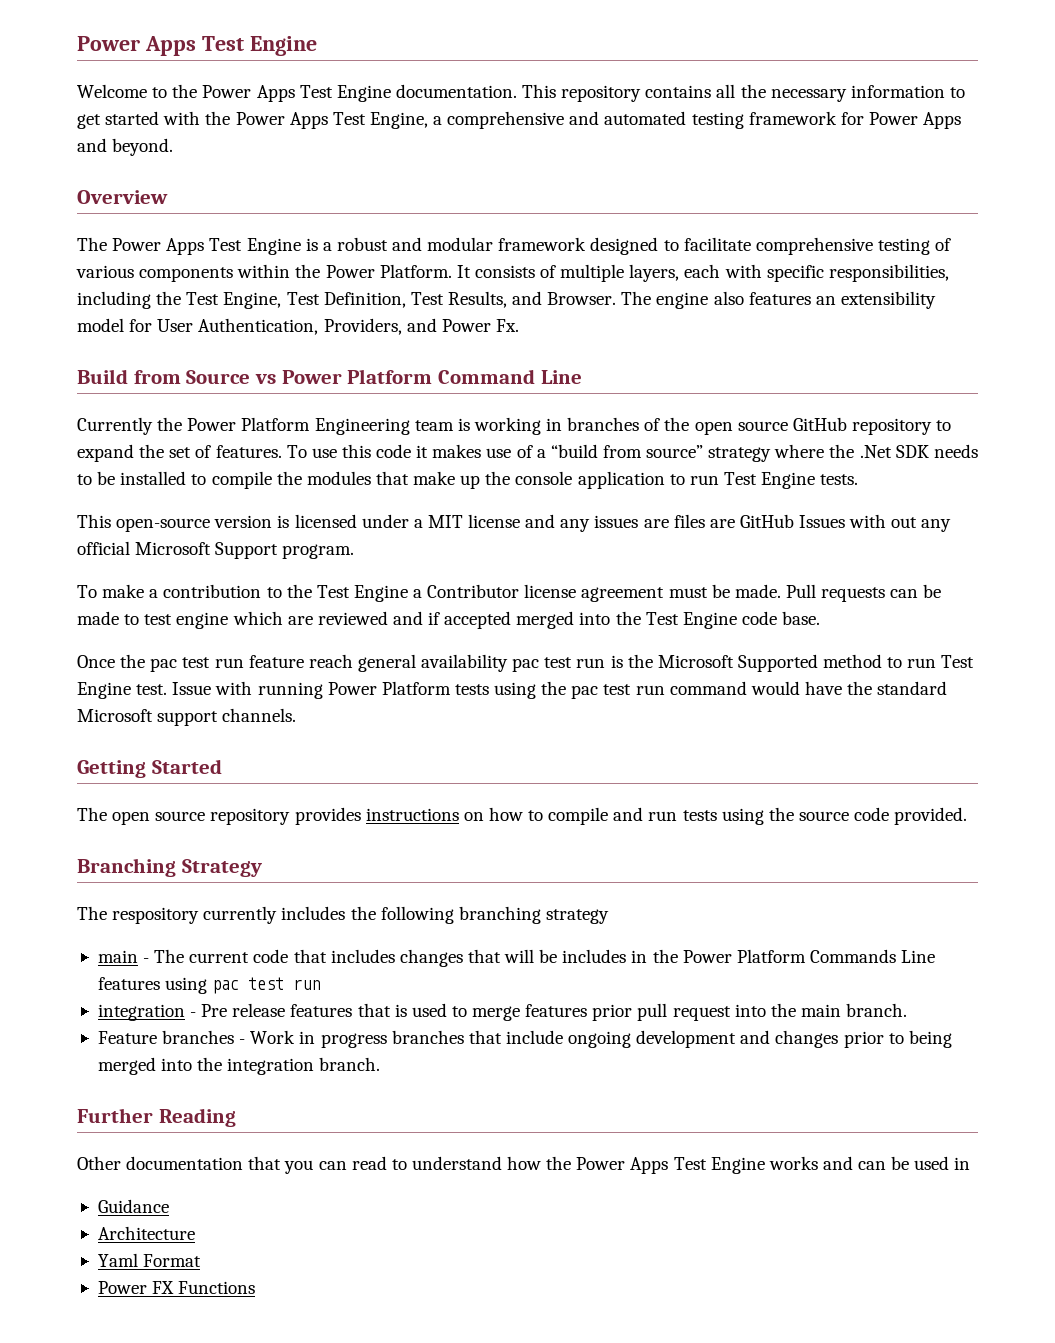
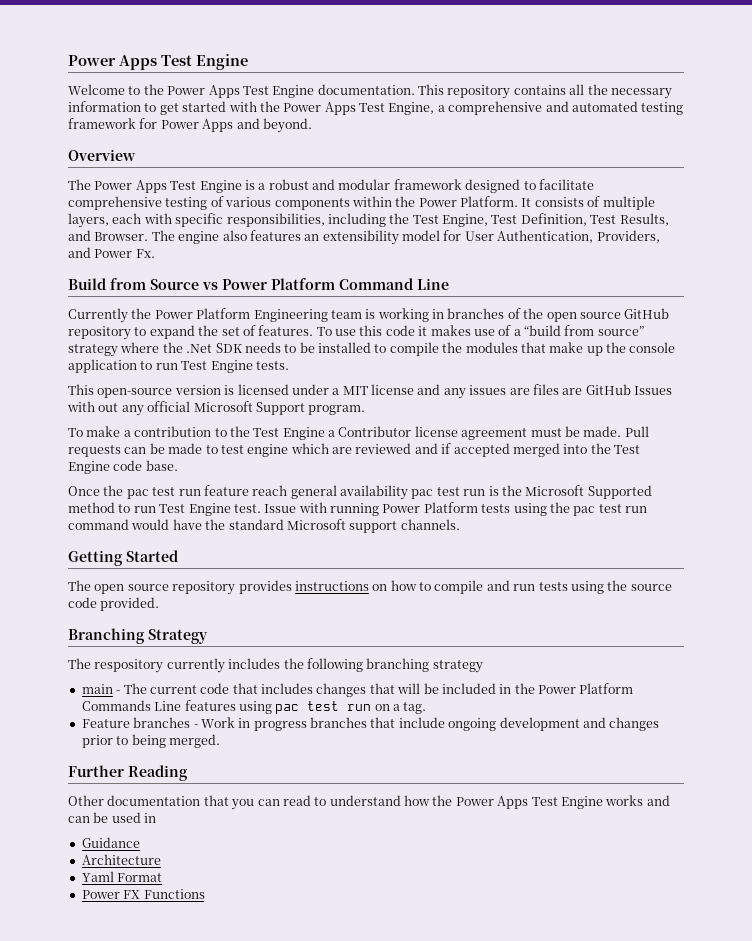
- main - The current code that includes changes that will be includes in the Power Platform Commands Line features using pac test run
- integration - Pre release features that is used to merge features prior pull request into the main branch.
+ main - The current code that includes changes that will be included in the Power Platform Commands Line features using pac test run on a tag.
- Feature branches - Work in progress branches that include ongoing development and changes prior to being merged into the integration branch.
+ Feature branches - Work in progress branches that include ongoing development and changes prior to being merged.

